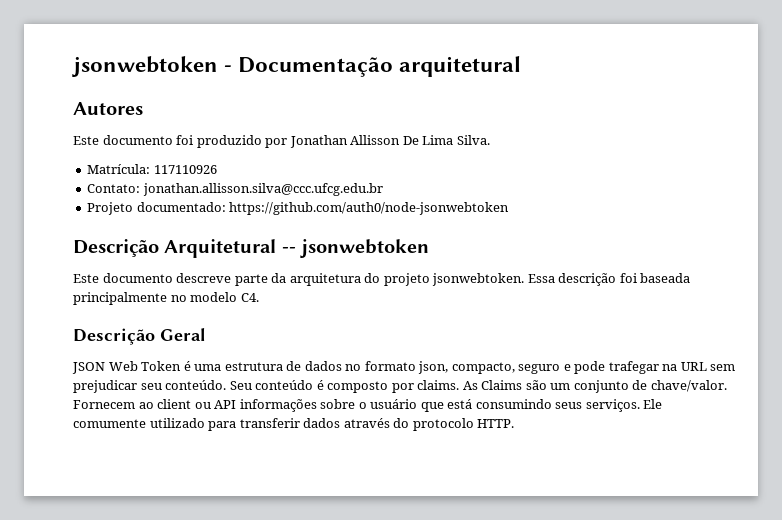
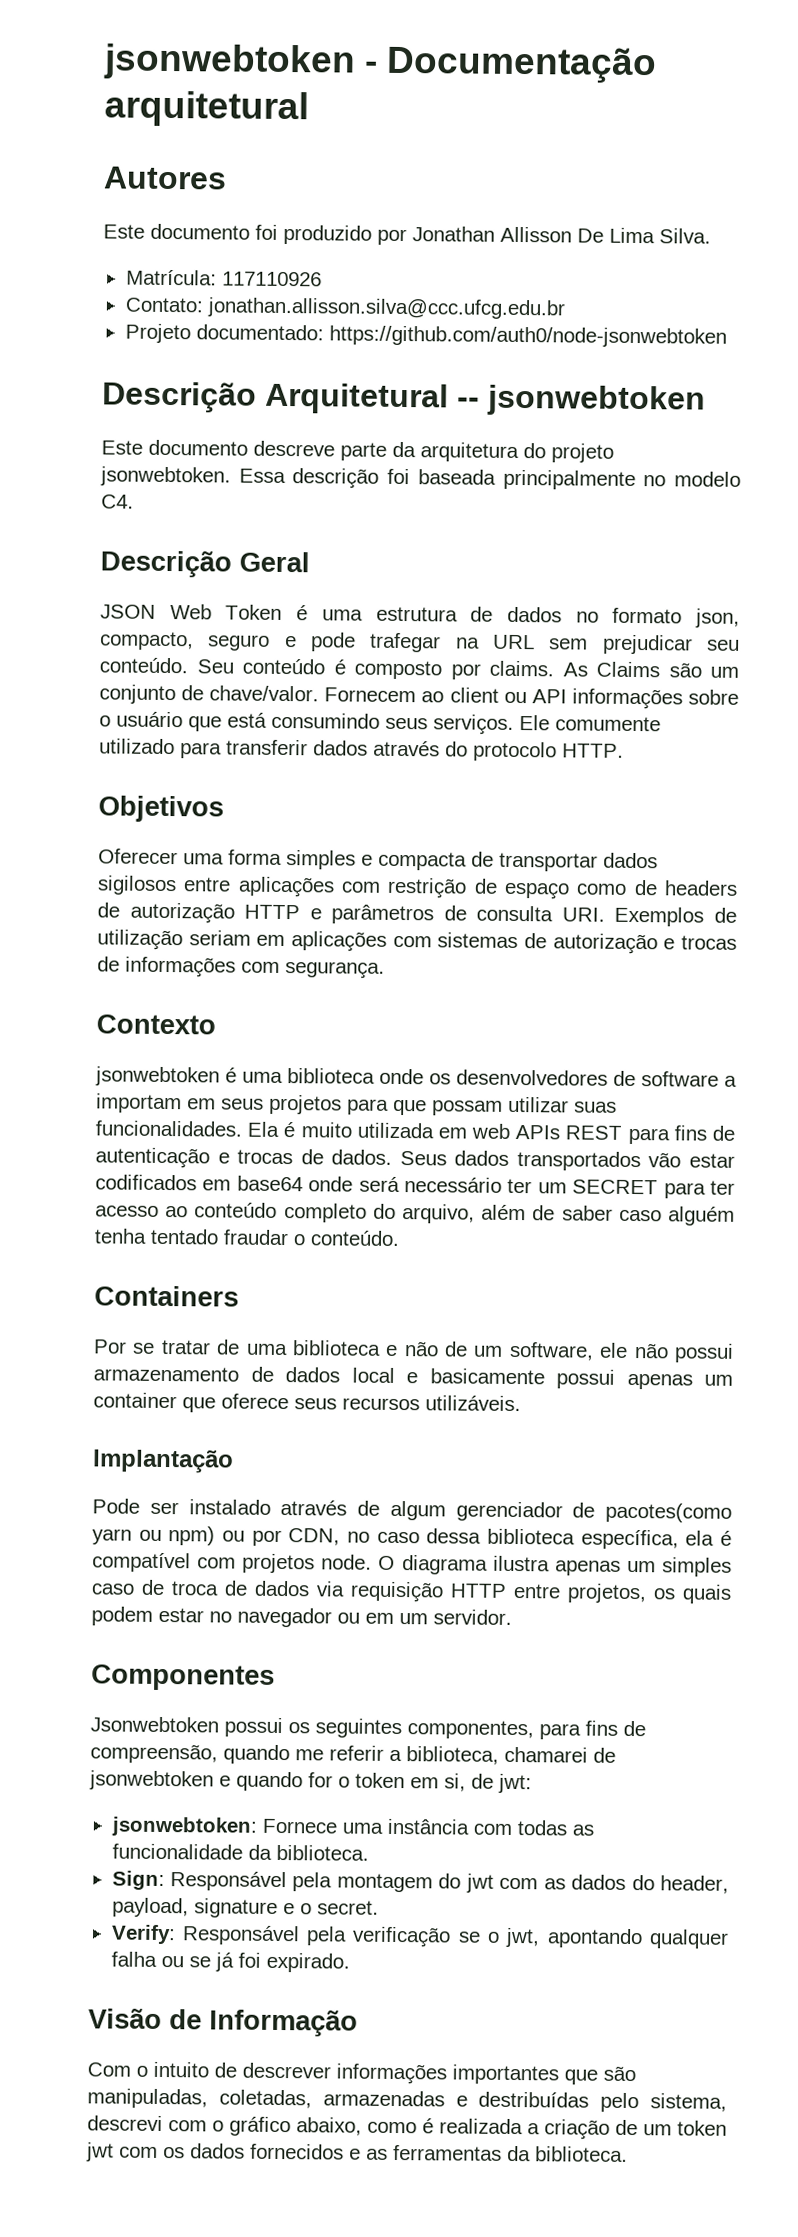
+ Objetivos
+ Oferecer uma forma simples e compacta de transportar dados sigilosos entre aplicações com restrição de espaço como de headers de autorização HTTP e parâmetros de consulta URI. Exemplos de utilização seriam em aplicações com sistemas de autorização e trocas de informações com segurança.
+ Contexto
+ jsonwebtoken é uma biblioteca onde os desenvolvedores de software a importam em seus projetos para que possam utilizar suas funcionalidades. Ela é muito utilizada em web APIs REST para fins de autenticação e trocas de dados. Seus dados transportados vão estar codificados em base64 onde será necessário ter um SECRET para ter acesso ao conteúdo completo do arquivo, além de saber caso alguém tenha tentado fraudar o conteúdo.
+ Containers
+ Por se tratar de uma biblioteca e não de um software, ele não possui armazenamento de dados local e basicamente possui apenas um container que oferece seus recursos utilizáveis.
+ Implantação
+ Pode ser instalado através de algum gerenciador de pacotes(como yarn ou npm) ou por CDN, no caso dessa biblioteca específica, ela é compatível com projetos node. O diagrama ilustra apenas um simples caso de troca de dados via requisição HTTP entre projetos, os quais podem estar no navegador ou em um servidor.
+ Componentes
+ Jsonwebtoken possui os seguintes componentes, para fins de compreensão, quando me referir a biblioteca, chamarei de jsonwebtoken e quando for o token em si, de jwt:
+ jsonwebtoken: Fornece uma instância com todas as funcionalidade da biblioteca.
+ Sign: Responsável pela montagem do jwt com as dados do header, payload, signature e o secret.
+ Verify: Responsável pela verificação se o jwt, apontando qualquer falha ou se já foi expirado.
+ Visão de Informação
+ Com o intuito de descrever informações importantes que são manipuladas, coletadas, armazenadas e destribuídas pelo sistema, descrevi com o gráfico abaixo, como é realizada a criação de um token jwt com os dados fornecidos e as ferramentas da biblioteca.

